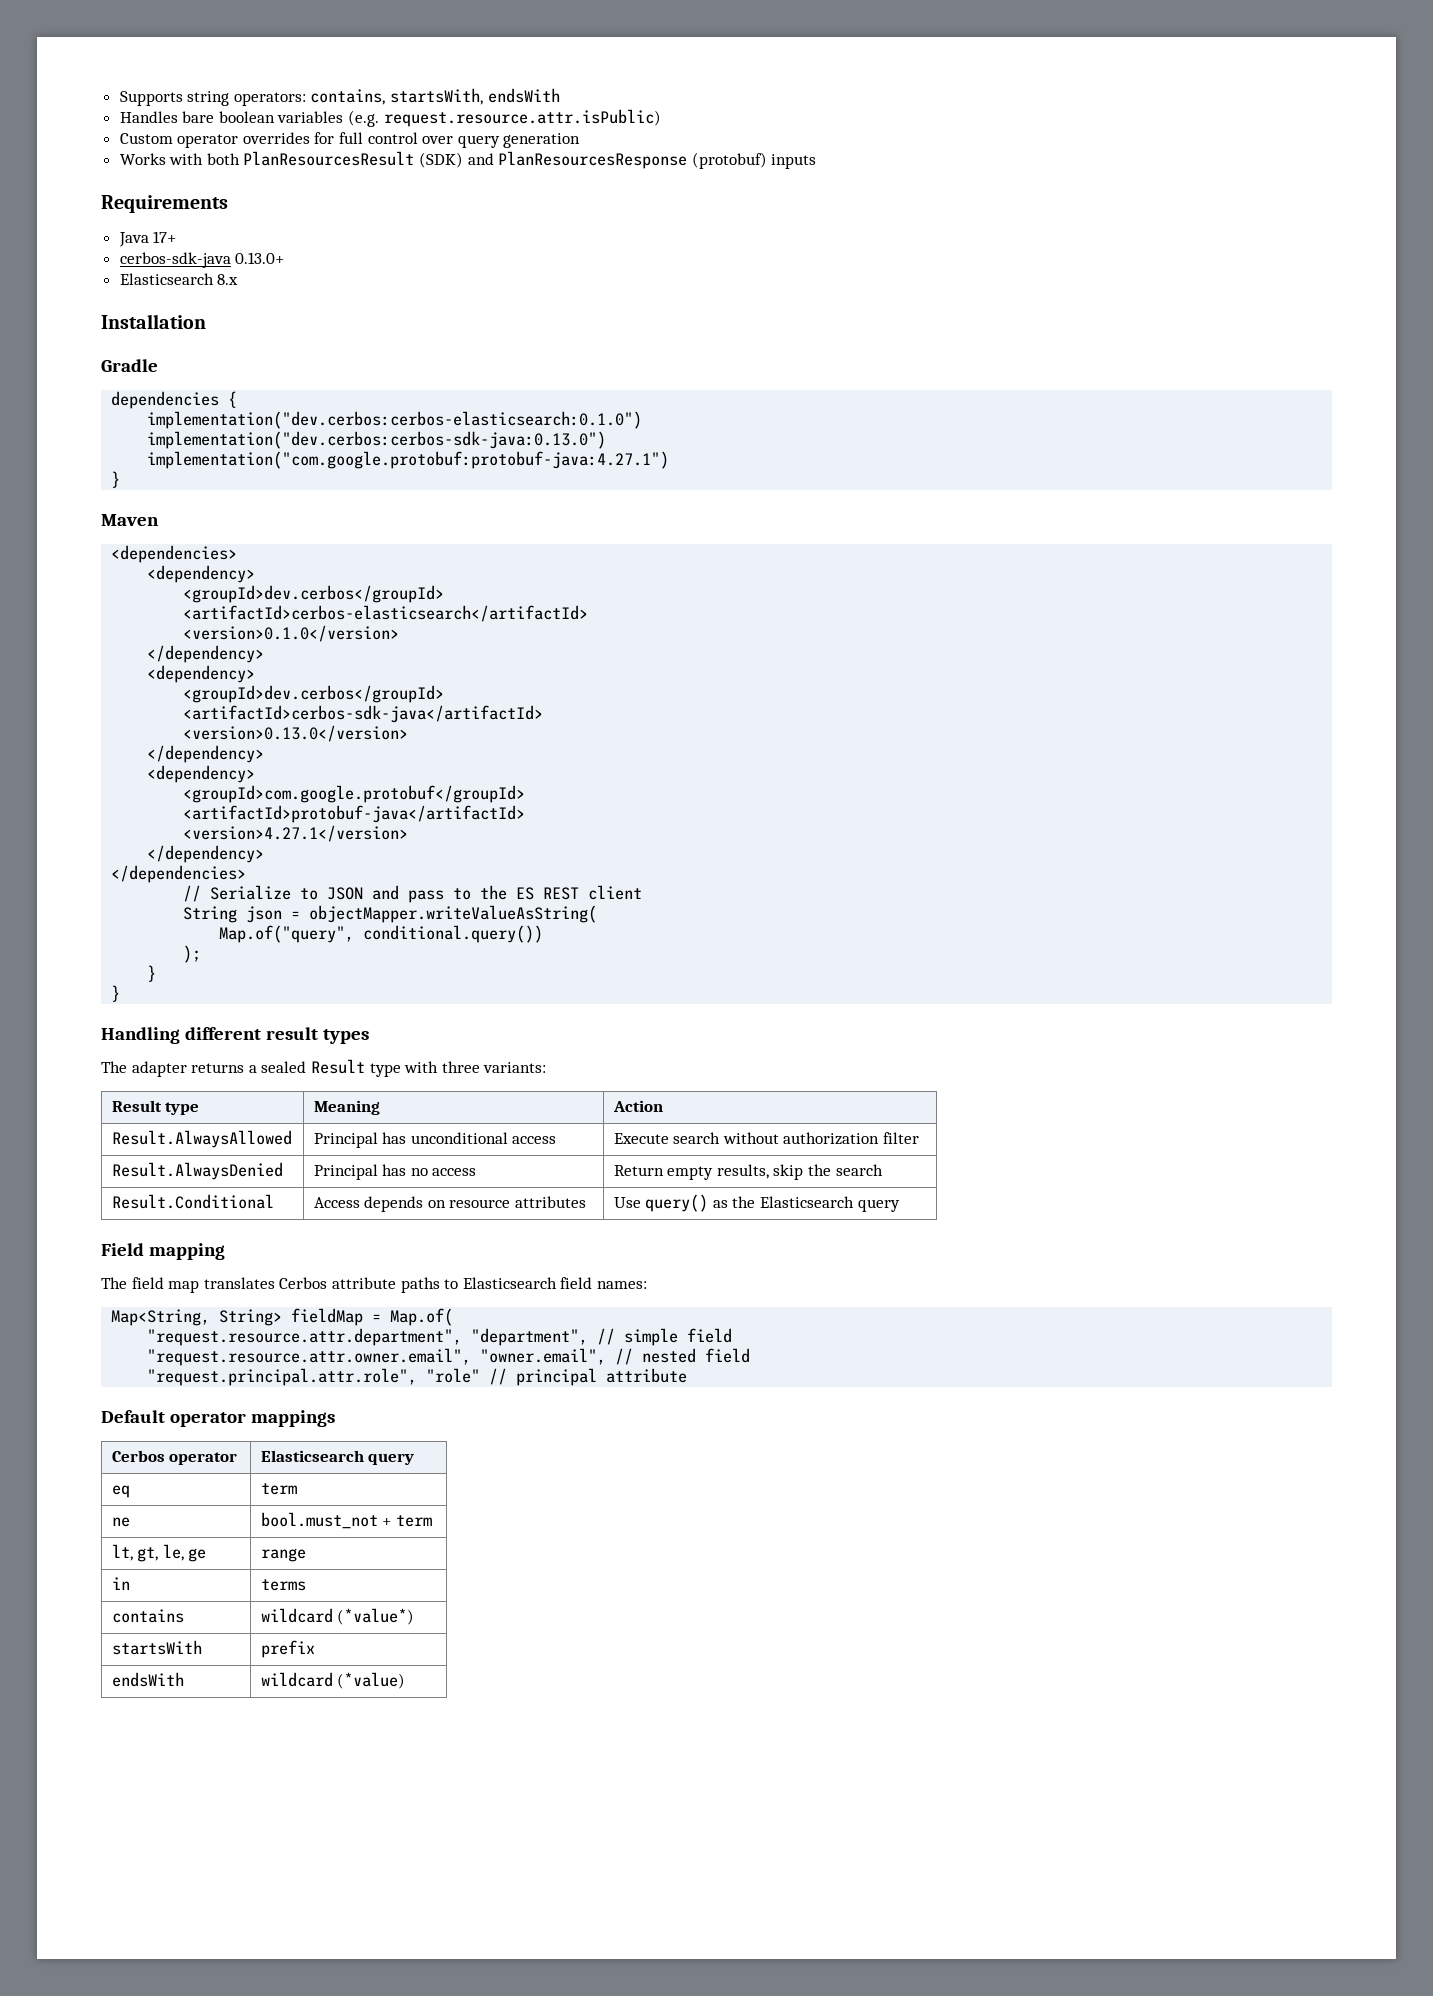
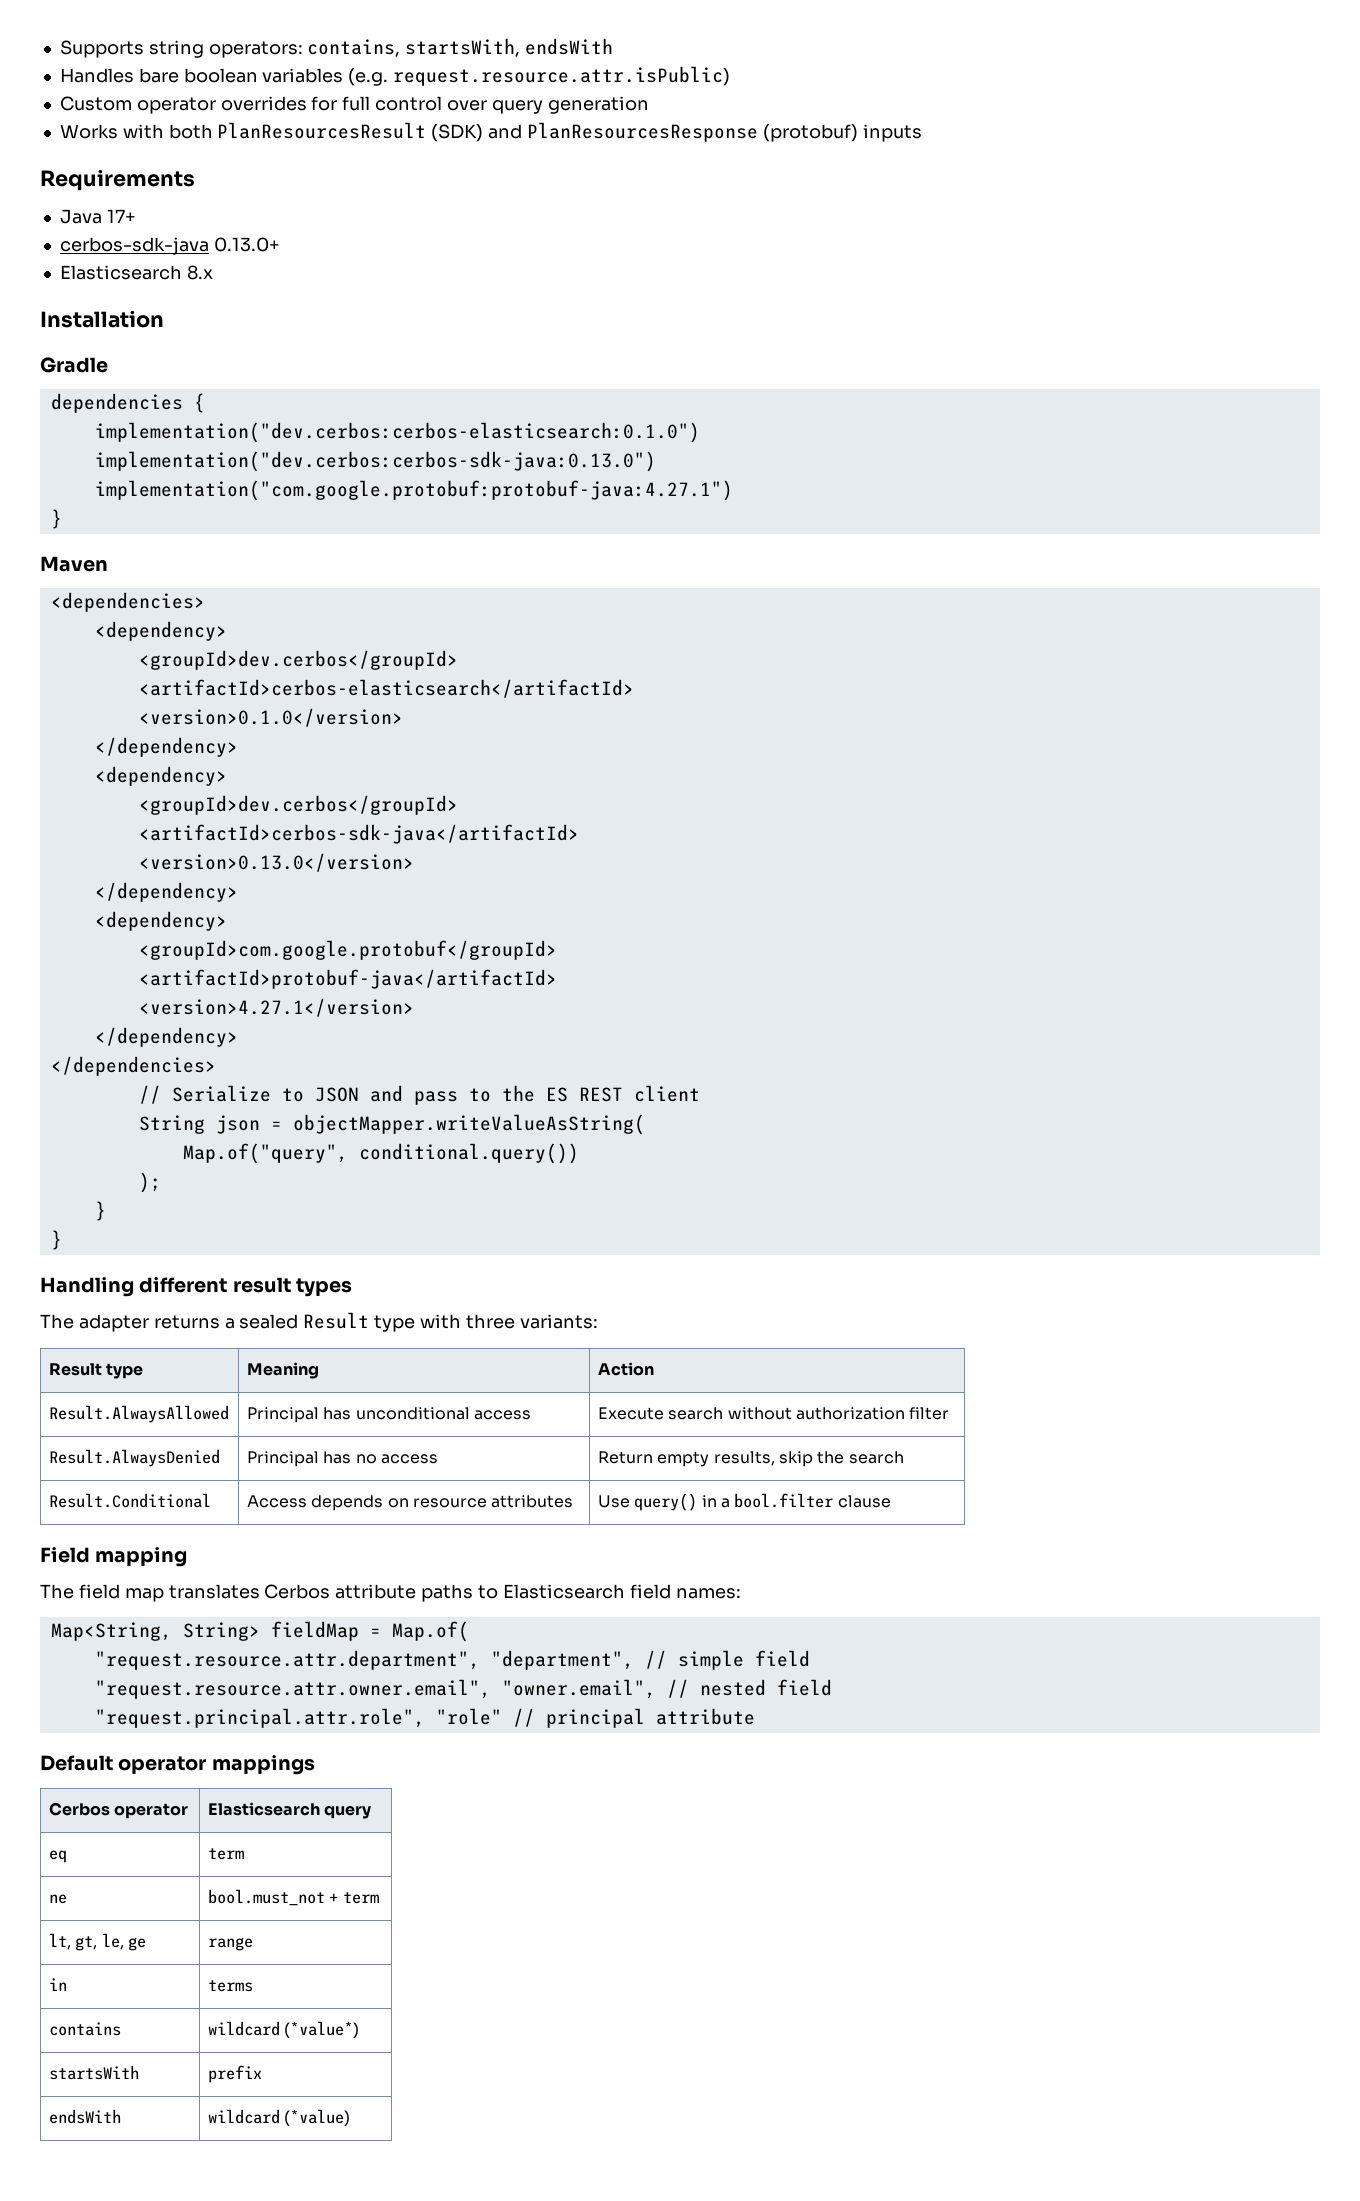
- Result.Conditional | Access depends on resource attributes | Use query() as the Elasticsearch query
+ Result.Conditional | Access depends on resource attributes | Use query() in a bool.filter clause

